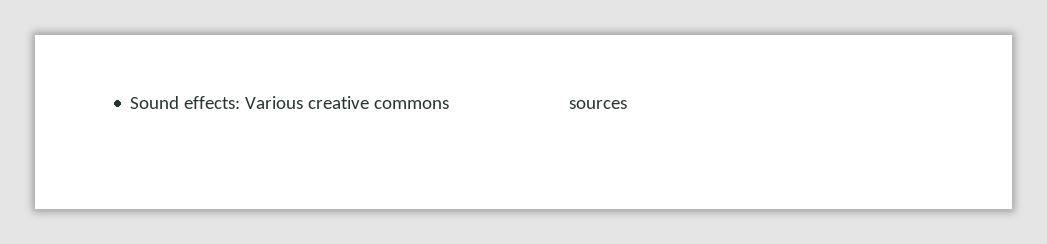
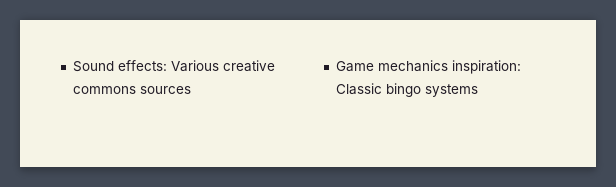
+ Game mechanics inspiration: Classic bingo systems

